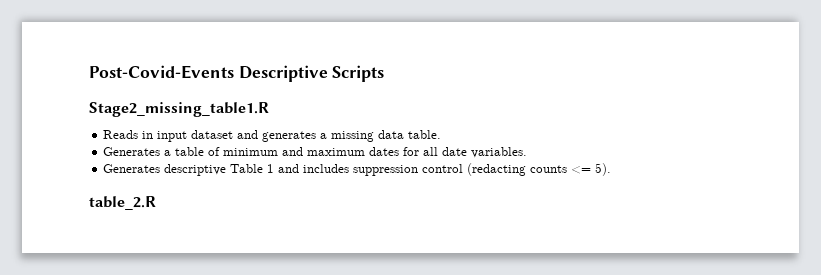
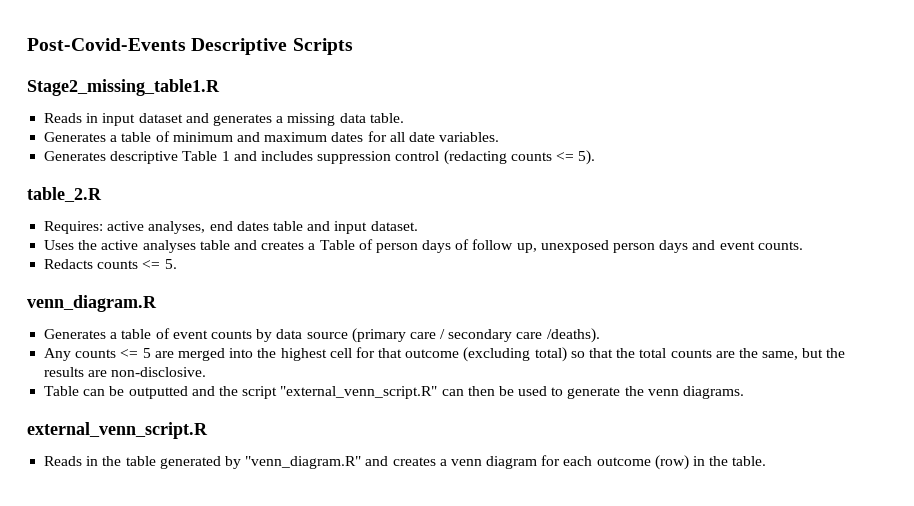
+ Requires: active analyses, end dates table and input dataset.
+ Uses the active analyses table and creates a Table of person days of follow up, unexposed person days and event counts.
+ Redacts counts <= 5.
+ venn_diagram.R
+ Generates a table of event counts by data source (primary care / secondary care /deaths).
+ Any counts <= 5 are merged into the highest cell for that outcome (excluding total) so that the total counts are the same, but the results are non-disclosive.
+ Table can be outputted and the script "external_venn_script.R" can then be used to generate the venn diagrams.
+ external_venn_script.R
+ Reads in the table generated by "venn_diagram.R" and creates a venn diagram for each outcome (row) in the table.

